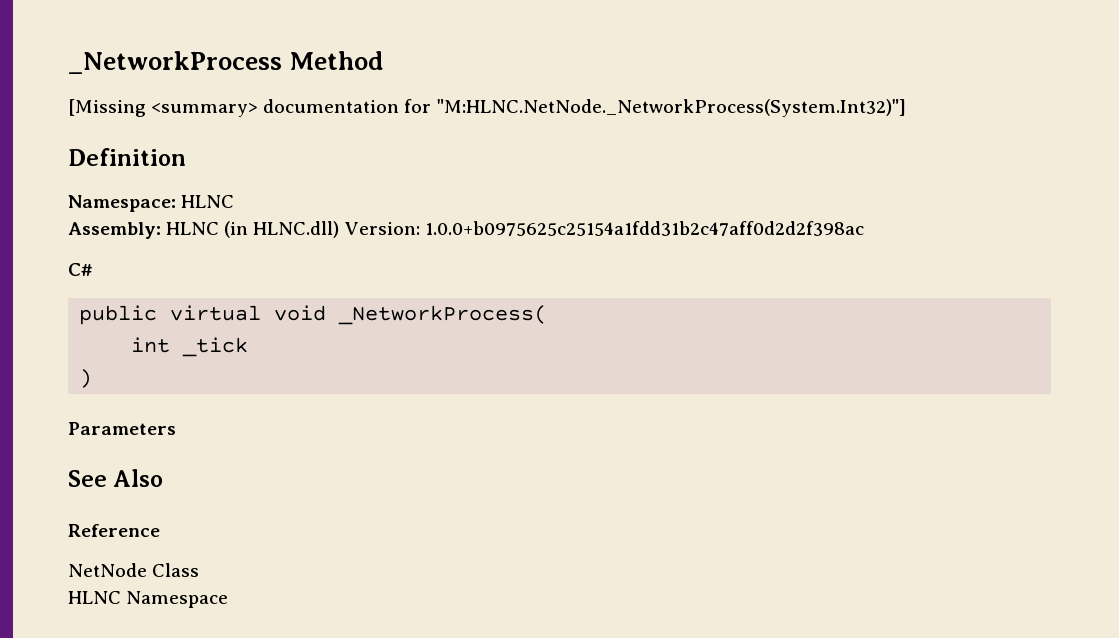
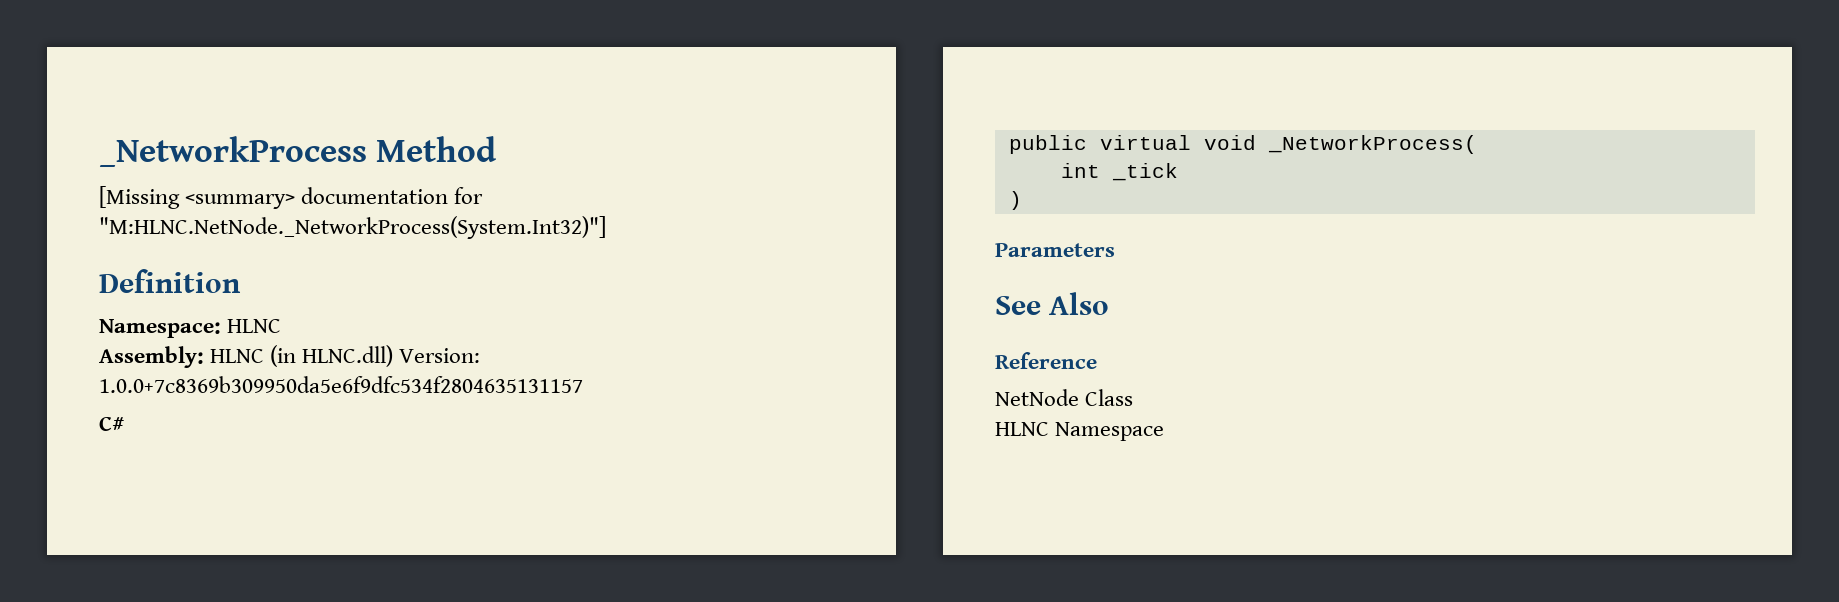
- Assembly: HLNC (in HLNC.dll) Version: 1.0.0+b0975625c25154a1fdd31b2c47aff0d2d2f398ac
+ Assembly: HLNC (in HLNC.dll) Version: 1.0.0+7c8369b309950da5e6f9dfc534f2804635131157

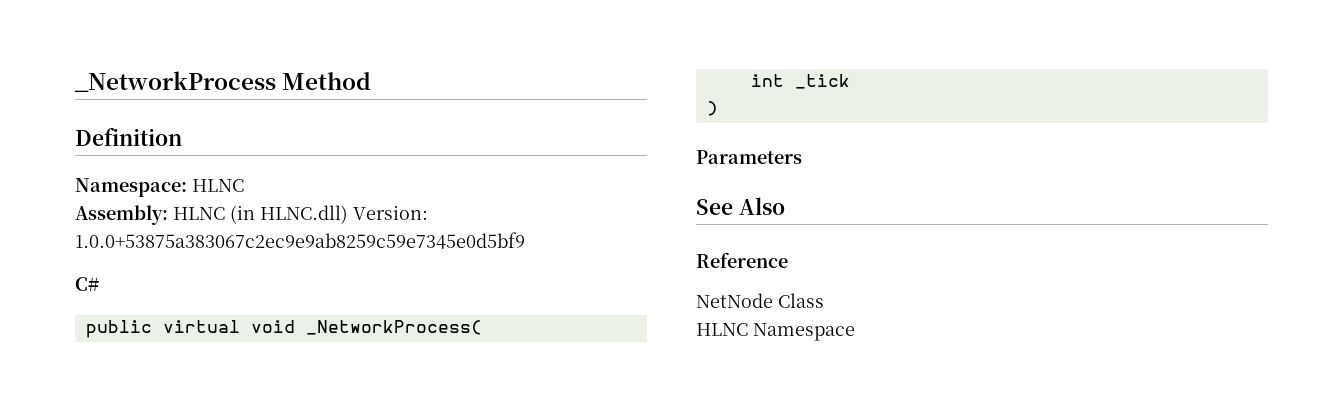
- [Missing <summary> documentation for "M:HLNC.NetNode._NetworkProcess(System.Int32)"]
- Assembly: HLNC (in HLNC.dll) Version: 1.0.0+7c8369b309950da5e6f9dfc534f2804635131157
+ Assembly: HLNC (in HLNC.dll) Version: 1.0.0+53875a383067c2ec9e9ab8259c59e7345e0d5bf9

